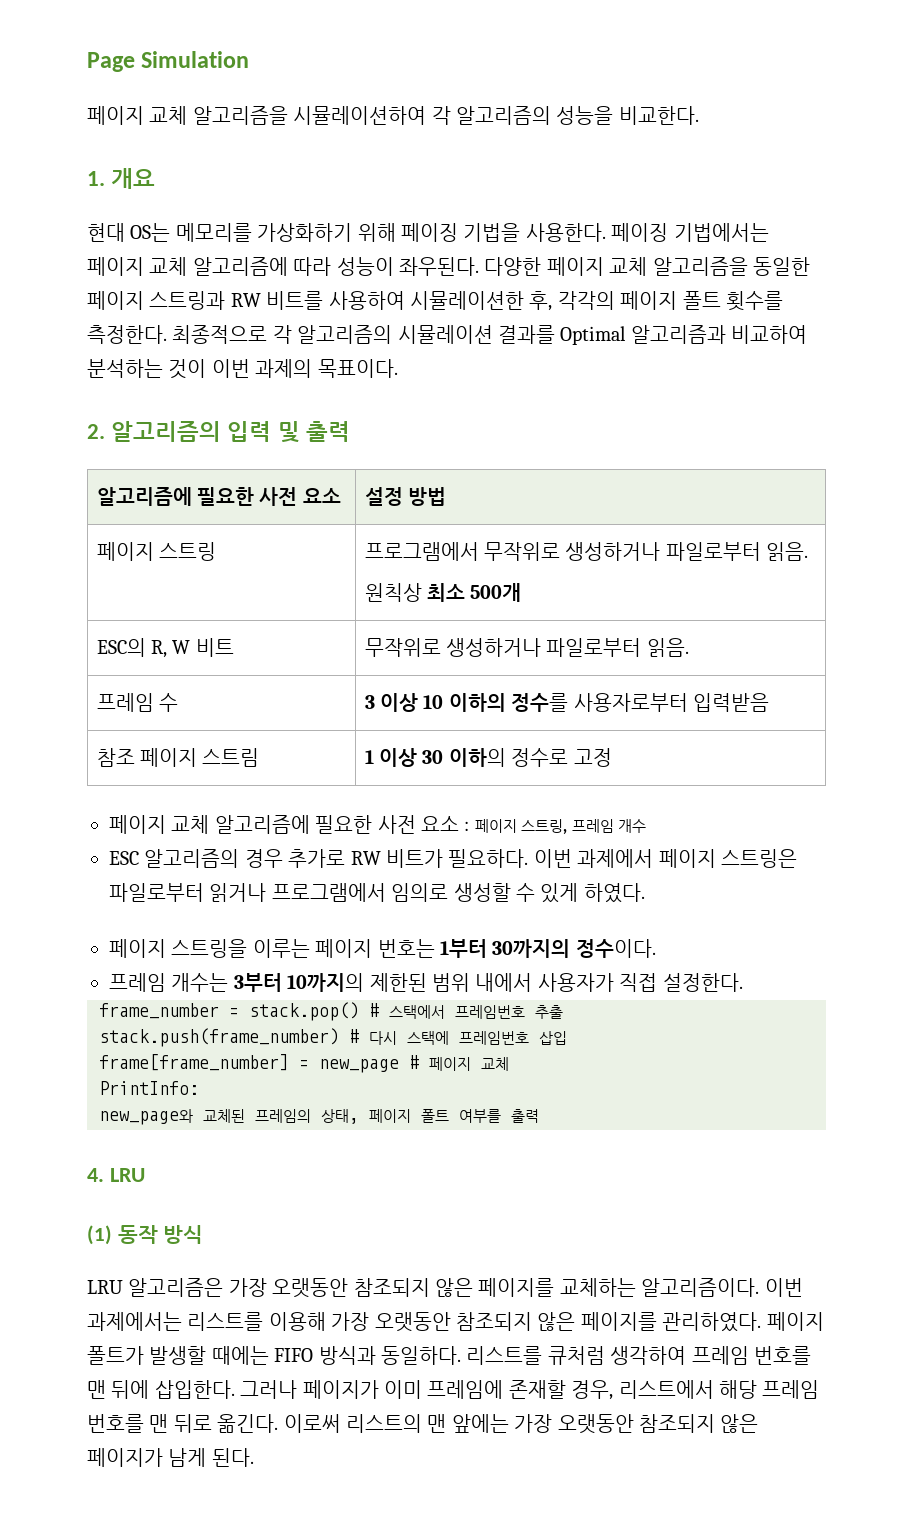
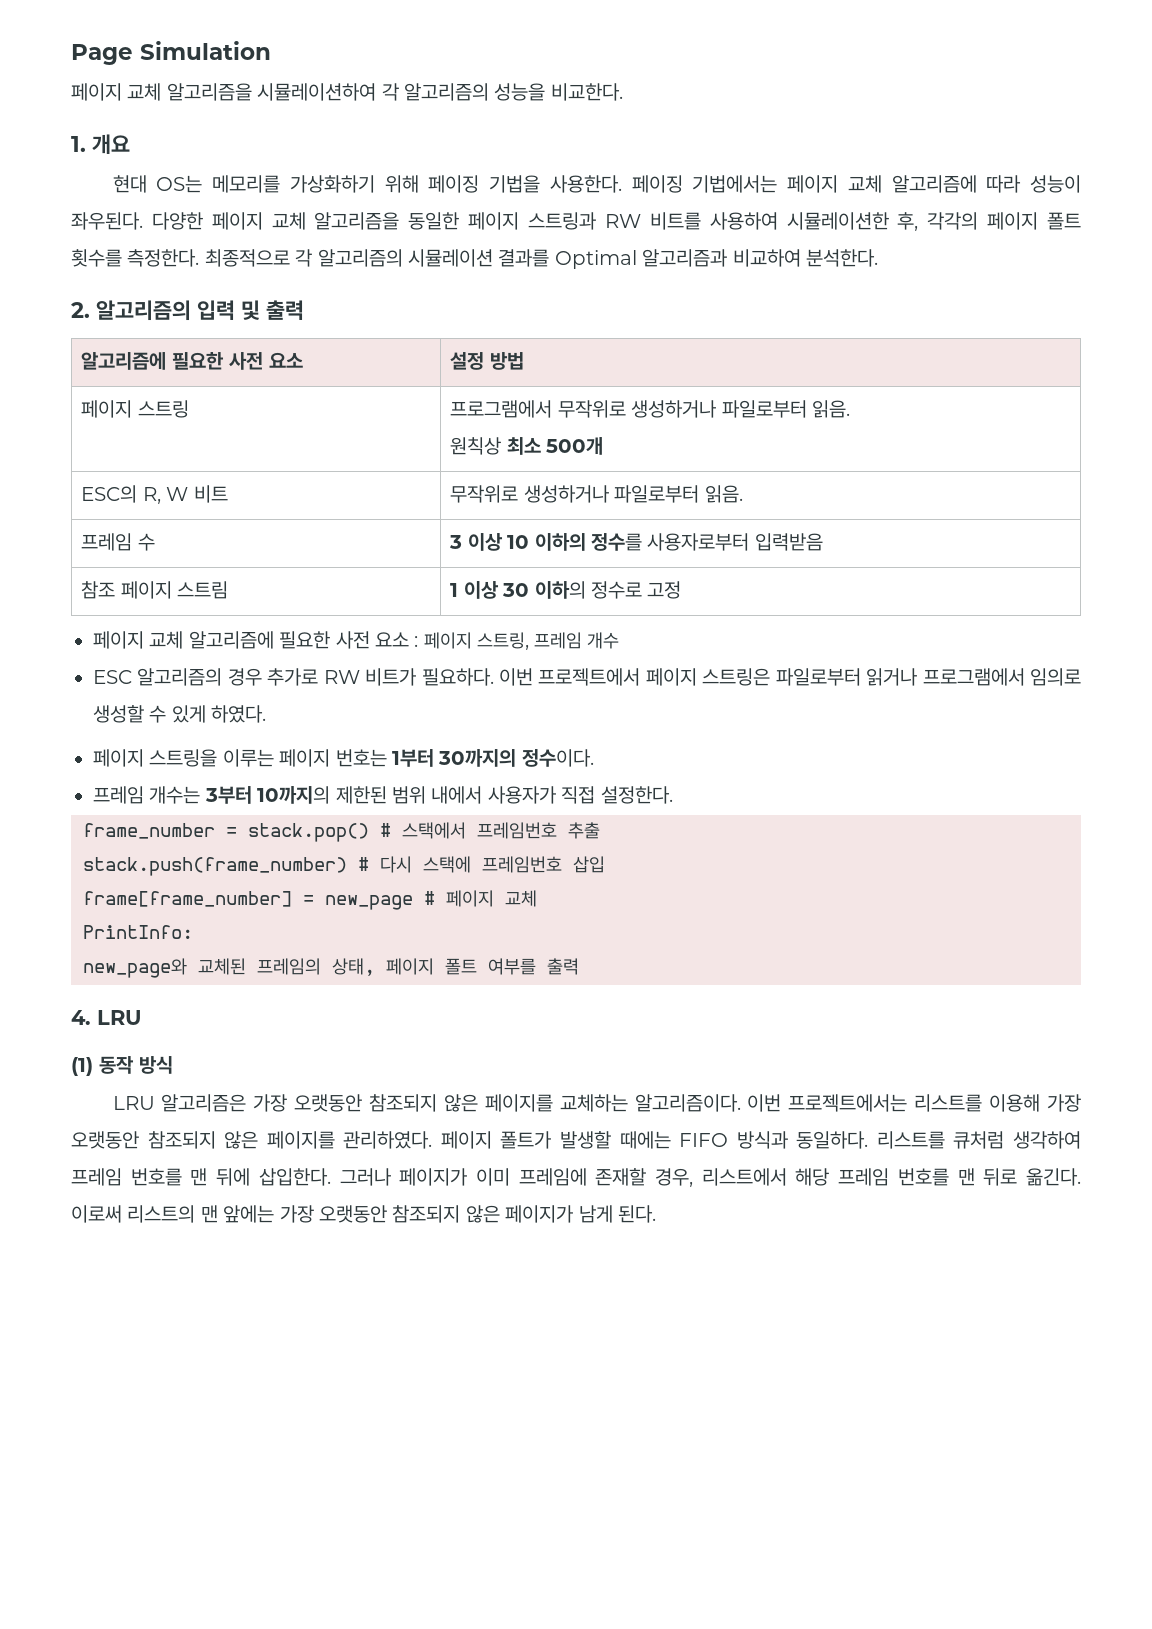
- 최종적으로 각 알고리즘의 시뮬레이션 결과를 Optimal 알고리즘과 비교하여 분석하는 것이 이번 과제의 목표이다.
+ 최종적으로 각 알고리즘의 시뮬레이션 결과를 Optimal 알고리즘과 비교하여 분석한다.
- 이번 과제에서 페이지 스트링은 파일로부터 읽거나 프로그램에서 임의로 생성할 수 있게 하였다.
+ 이번 프로젝트에서 페이지 스트링은 파일로부터 읽거나 프로그램에서 임의로 생성할 수 있게 하였다.
- 이번 과제에서는 리스트를 이용해 가장 오랫동안 참조되지 않은 페이지를 관리하였다.
+ 이번 프로젝트에서는 리스트를 이용해 가장 오랫동안 참조되지 않은 페이지를 관리하였다.

